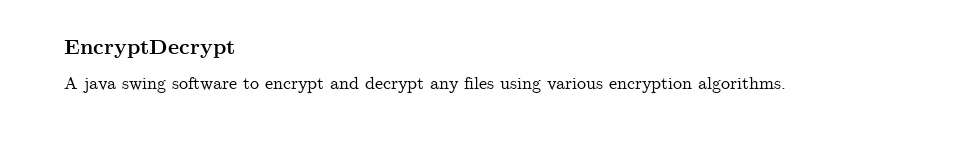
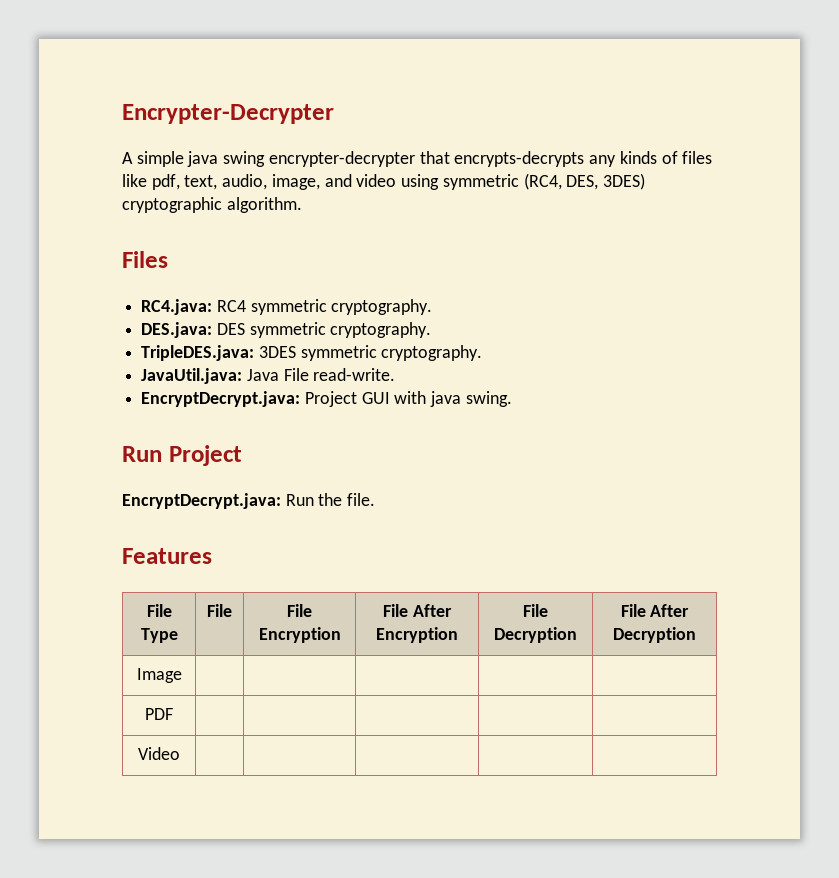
- EncryptDecrypt
+ Encrypter-Decrypter
- A java swing software to encrypt and decrypt any files using various encryption algorithms.
+ A simple java swing encrypter-decrypter that encrypts-decrypts any kinds of files like pdf, text, audio, image, and video using symmetric (RC4, DES, 3DES) cryptographic algorithm.
+ Files
+ RC4.java: RC4 symmetric cryptography.
+ DES.java: DES symmetric cryptography.
+ TripleDES.java: 3DES symmetric cryptography.
+ JavaUtil.java: Java File read-write.
+ EncryptDecrypt.java: Project GUI with java swing.
+ Run Project
+ EncryptDecrypt.java: Run the file.
+ Features
+ File Type | File | File Encryption | File After Encryption | File Decryption | File After Decryption
+ Image | | | | |
+ PDF | | | | |
+ Video | | | | |

